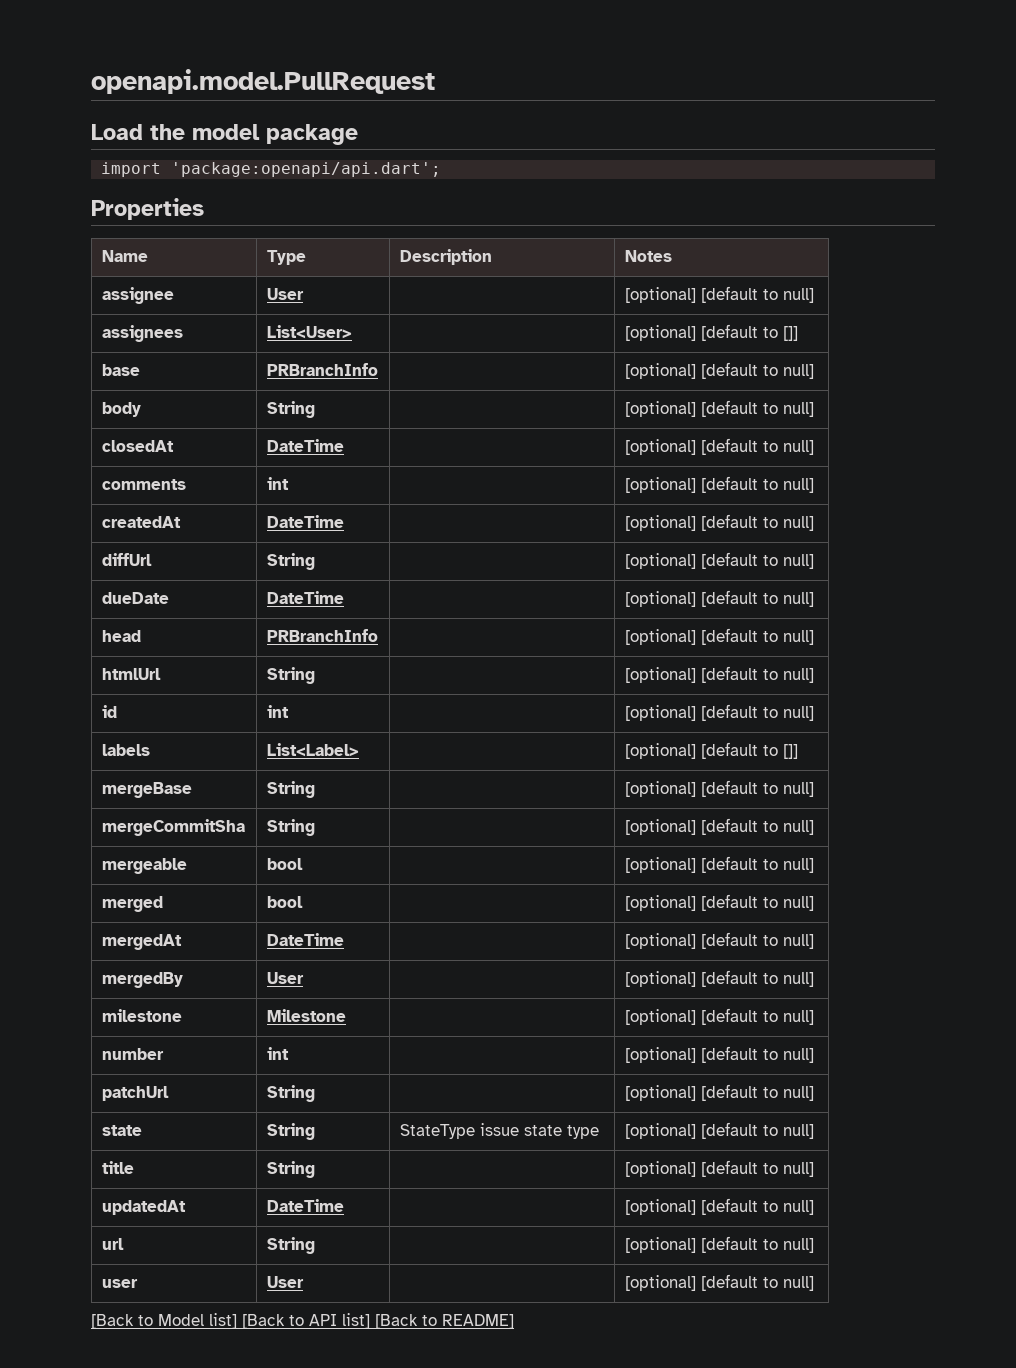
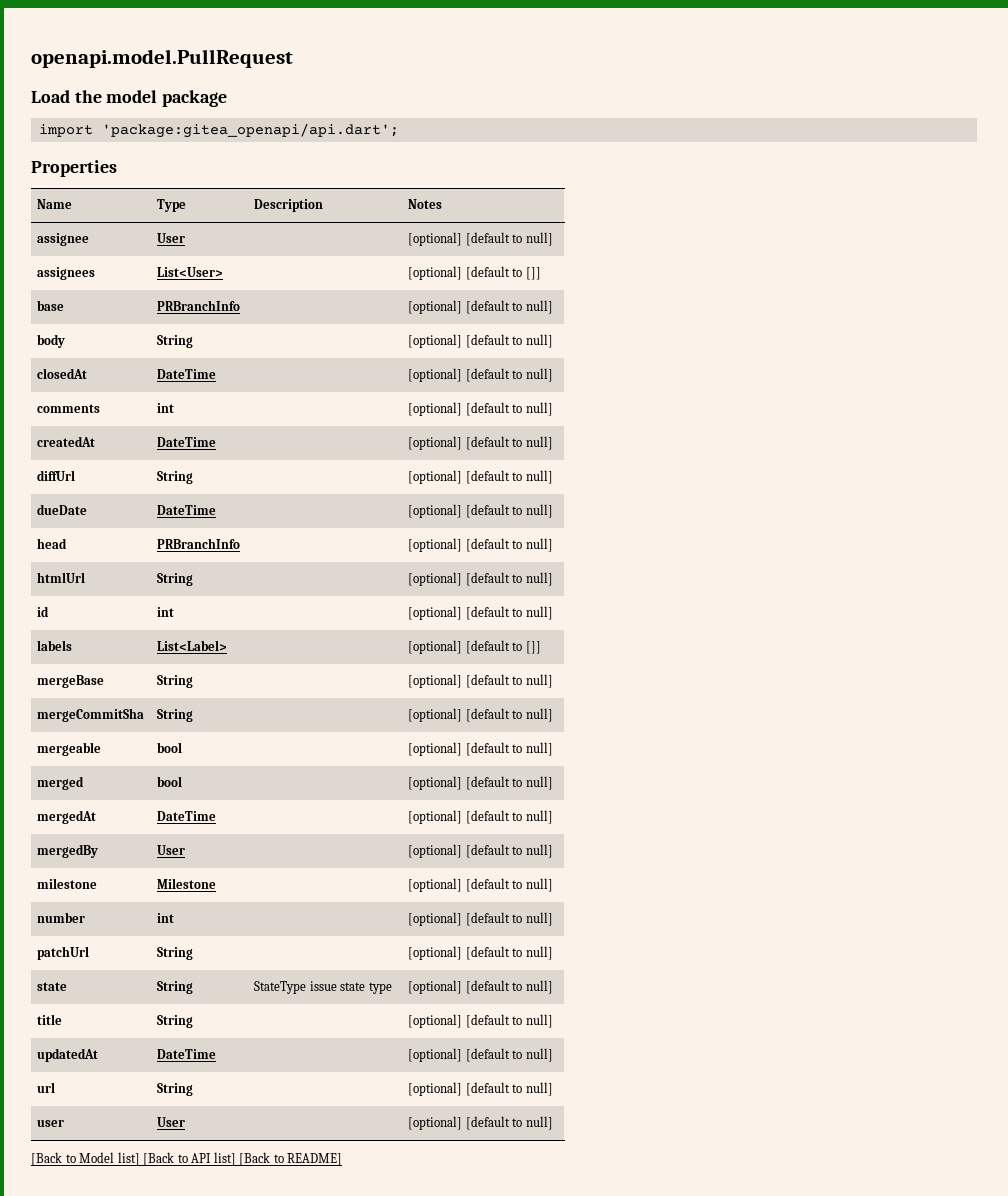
- import 'package:openapi/api.dart';
+ import 'package:gitea_openapi/api.dart';

